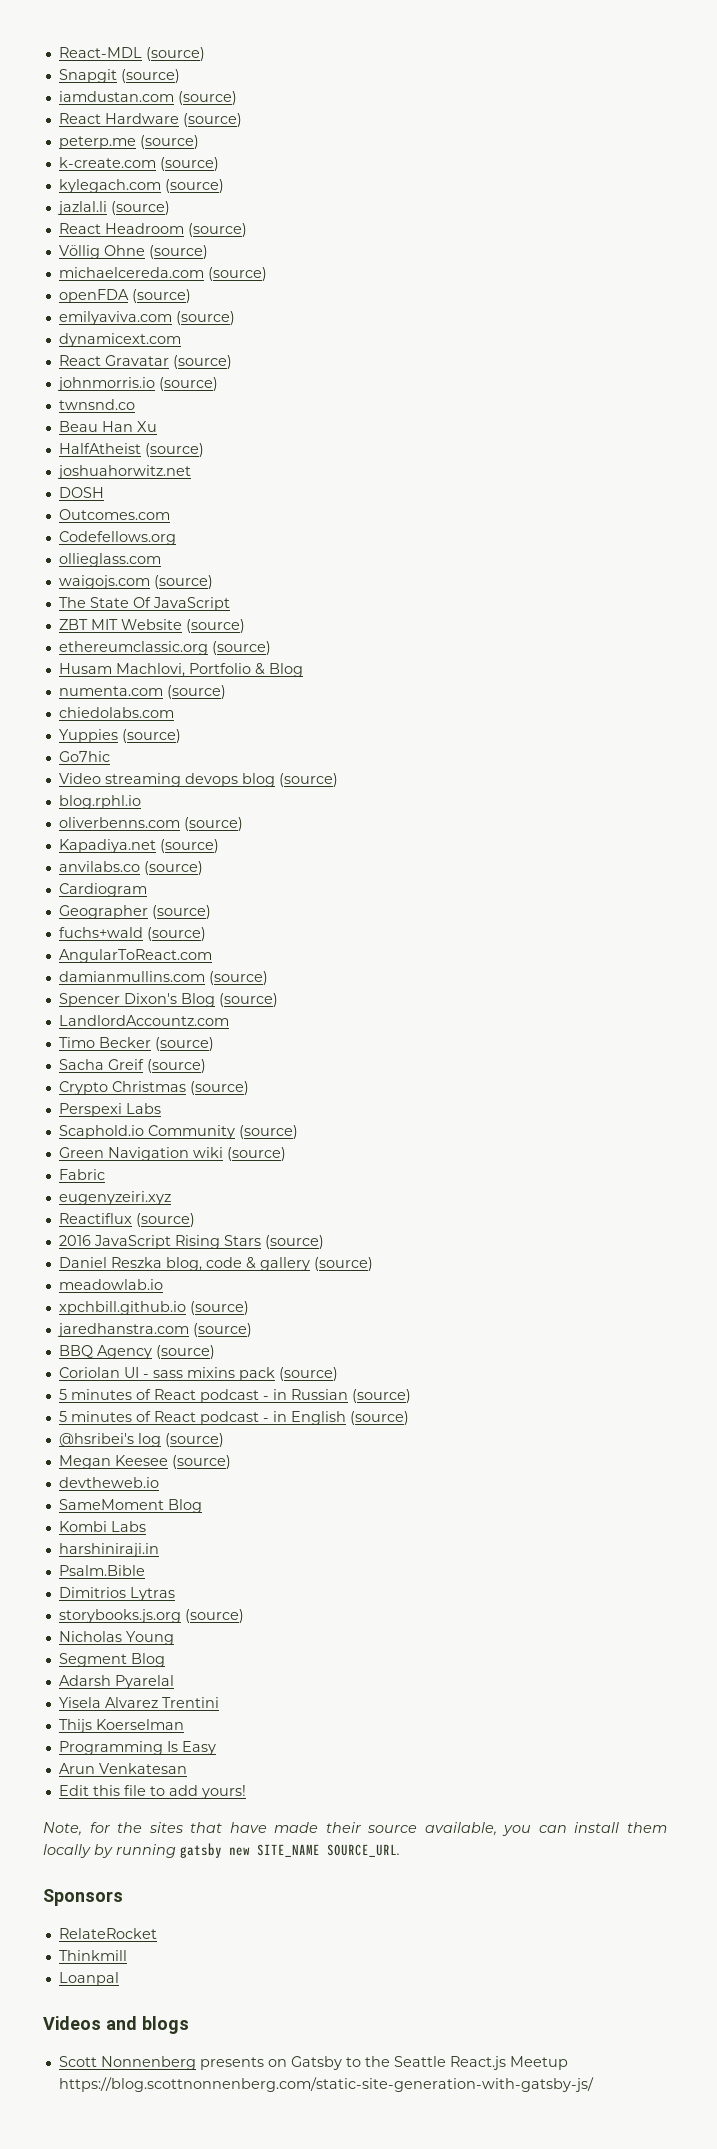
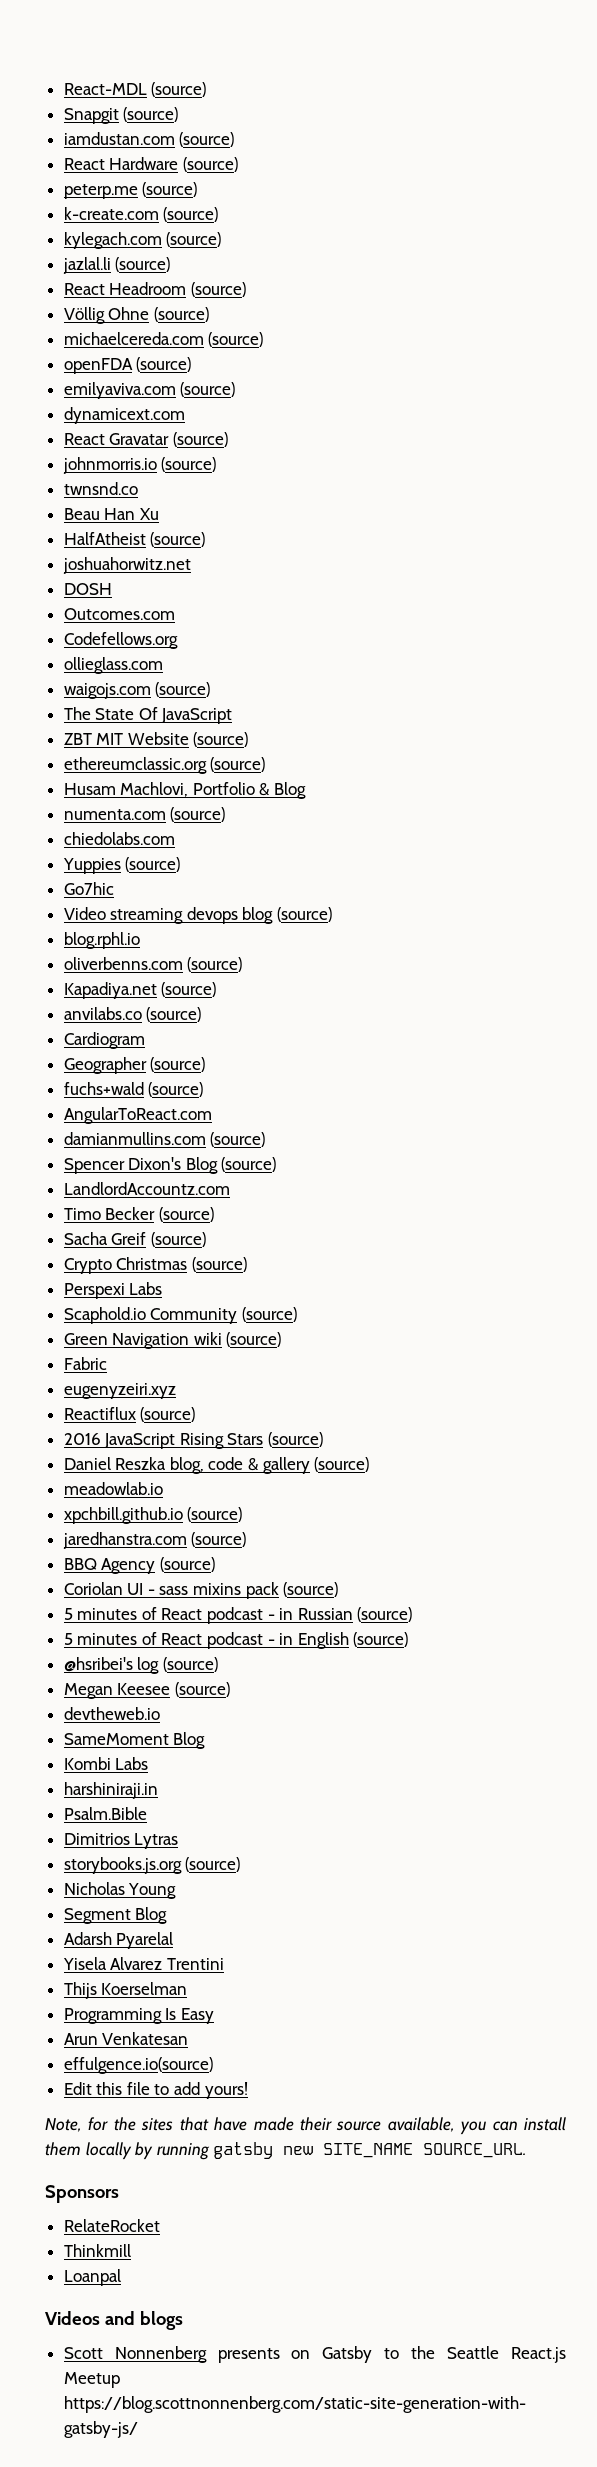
+ effulgence.io(source)

